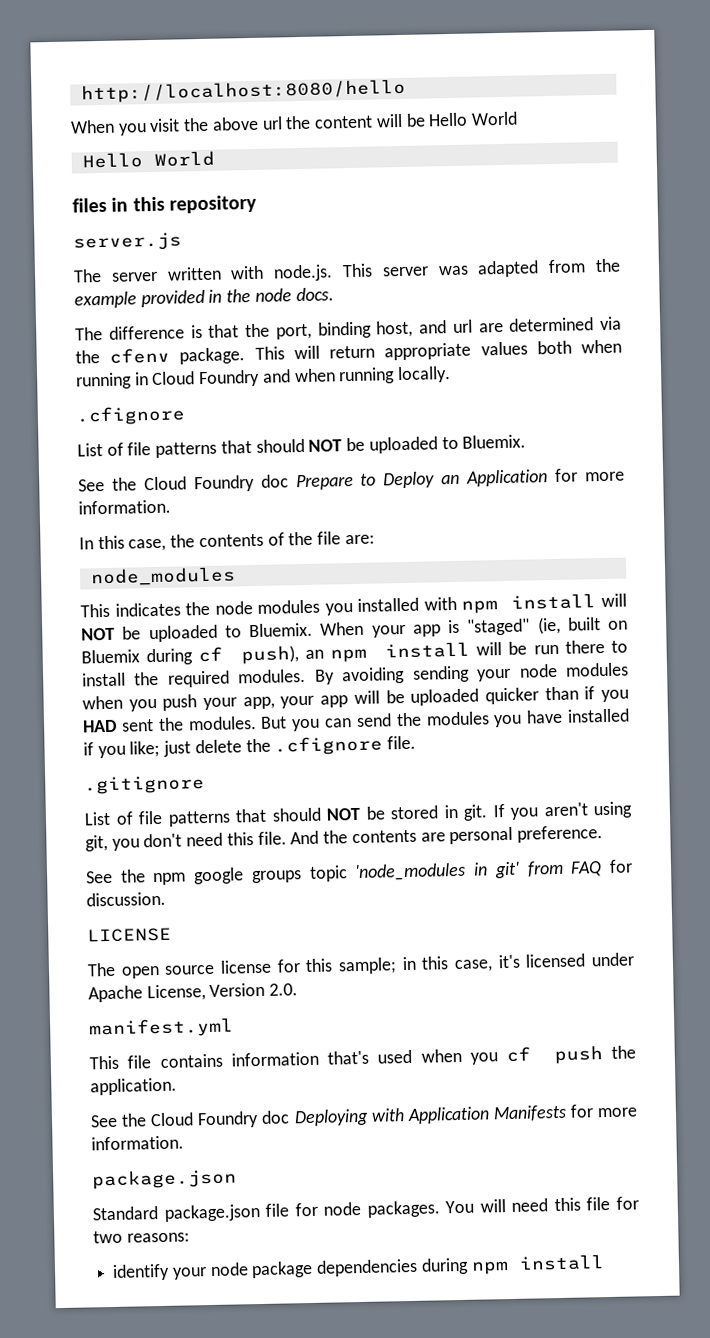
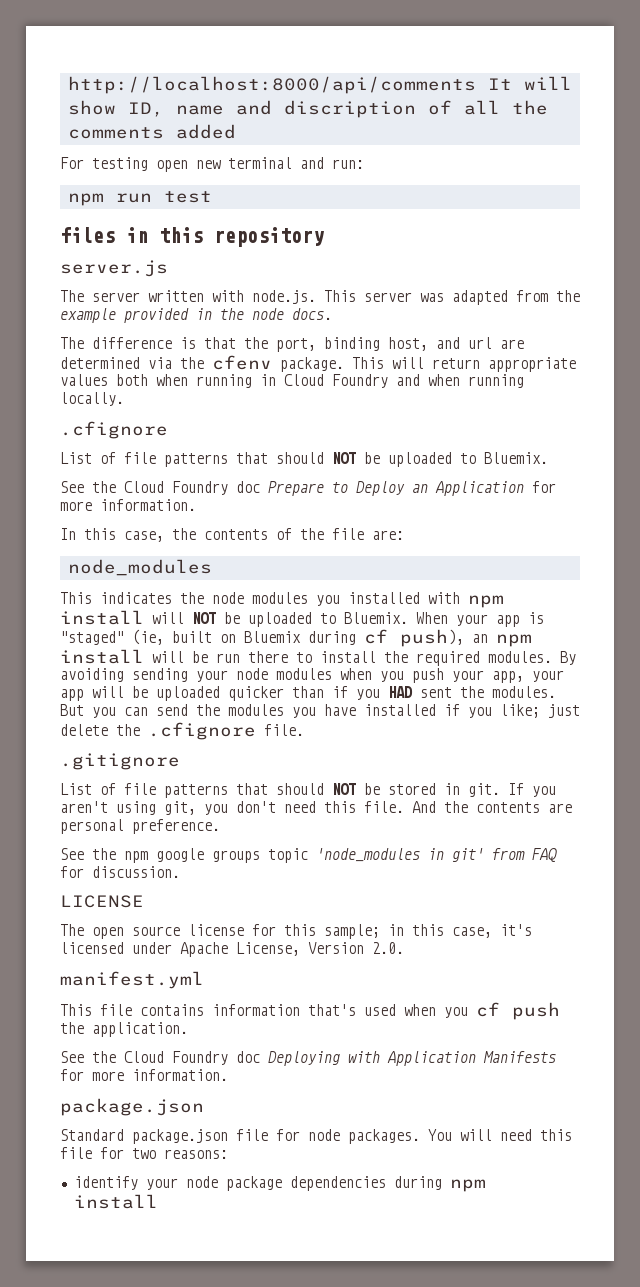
- http://localhost:8080/hello
- When you visit the above url the content will be Hello World
- Hello World
+ http://localhost:8000/api/comments It will show ID, name and discription of all the comments added
+ For testing open new terminal and run:
+ npm run test

